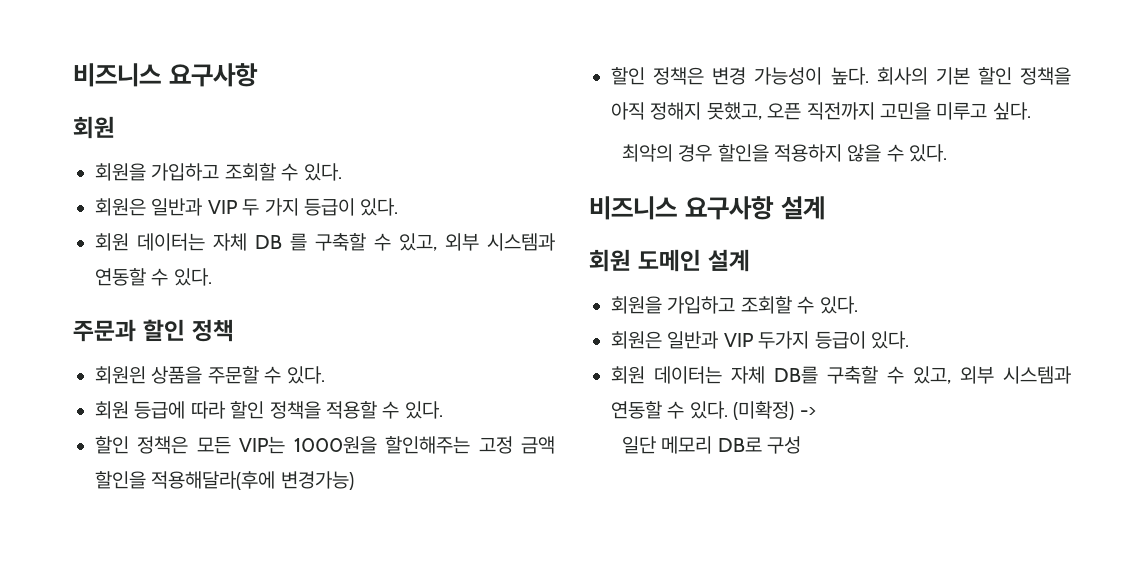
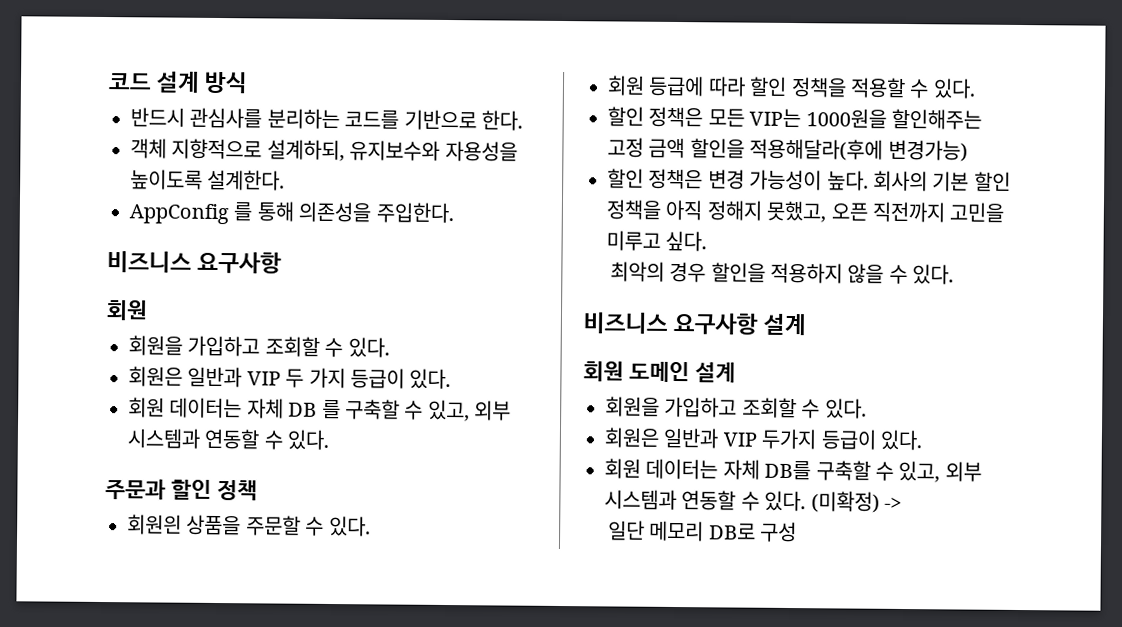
+ 코드 설계 방식
+ 반드시 관심사를 분리하는 코드를 기반으로 한다.
+ 객체 지향적으로 설계하되, 유지보수와 자용성을 높이도록 설계한다.
+ AppConfig 를 통해 의존성을 주입한다.

